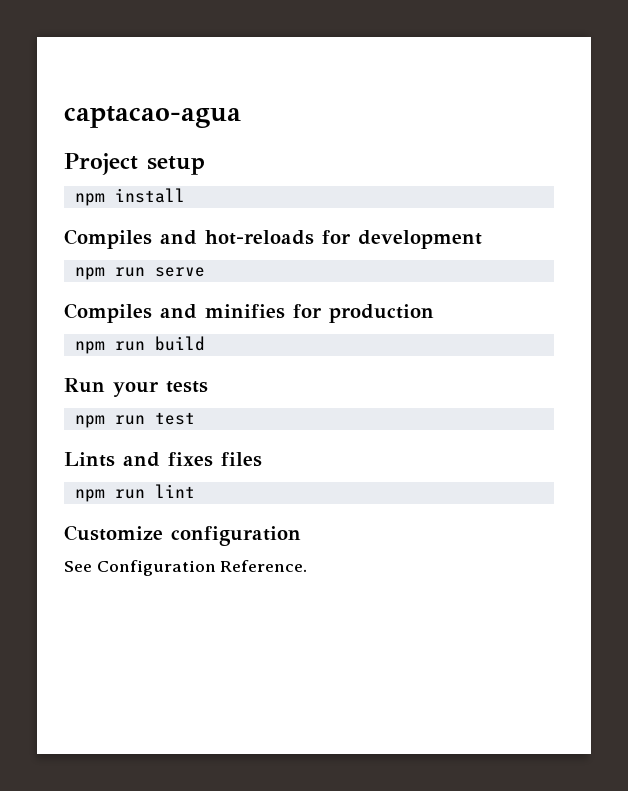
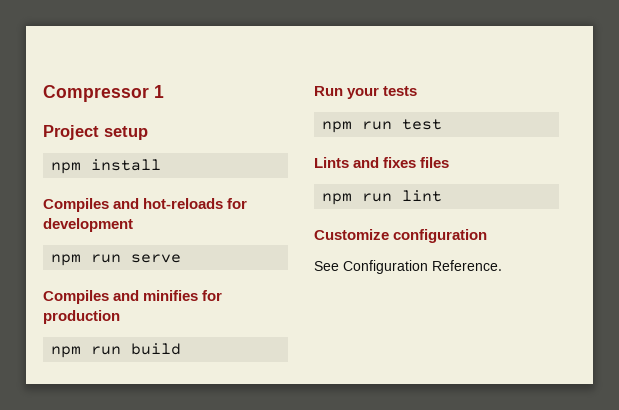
- captacao-agua
+ Compressor 1

